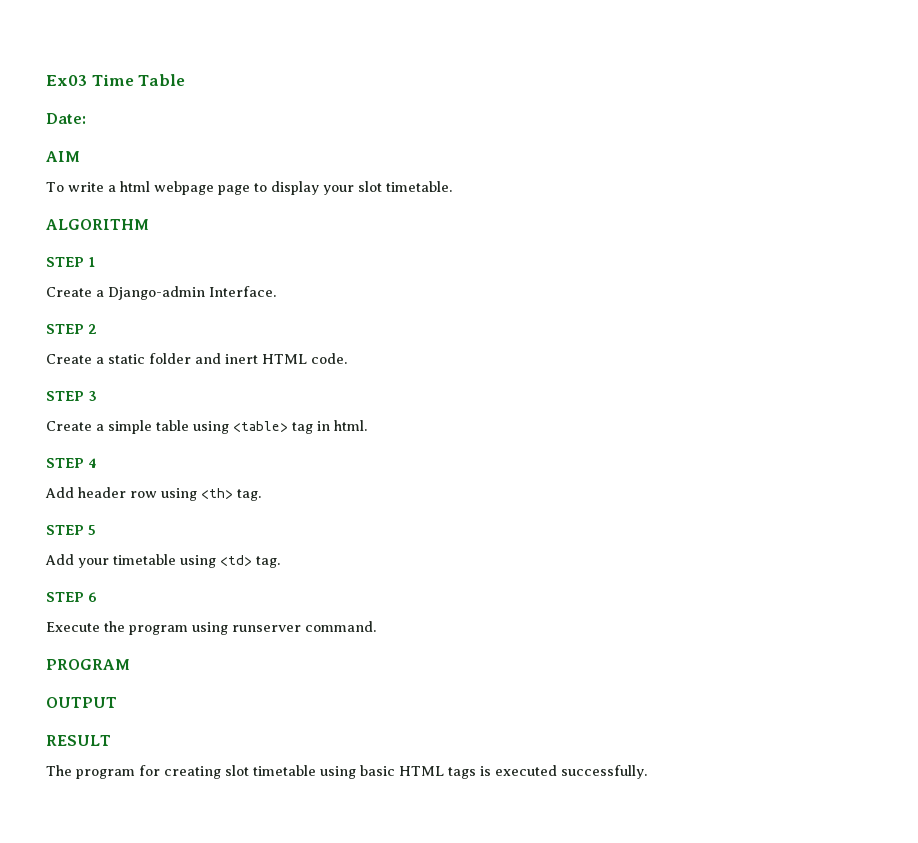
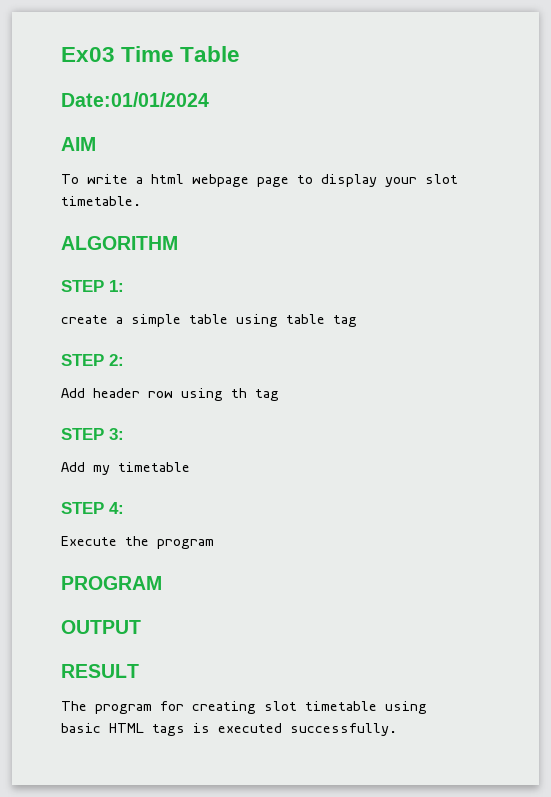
- Date:
+ Date:01/01/2024
- STEP 1
- Create a Django-admin Interface.
- STEP 2
- Create a static folder and inert HTML code.
- STEP 3
- Create a simple table using <table> tag in html.
- STEP 4
+ STEP 1:
+ create a simple table using table tag
+ STEP 2:
- Add header row using <th> tag.
- STEP 5
- Add your timetable using <td> tag.
- STEP 6
+ Add header row using th tag
+ STEP 3:
+ Add my timetable
+ STEP 4:
- Execute the program using runserver command.
+ Execute the program

